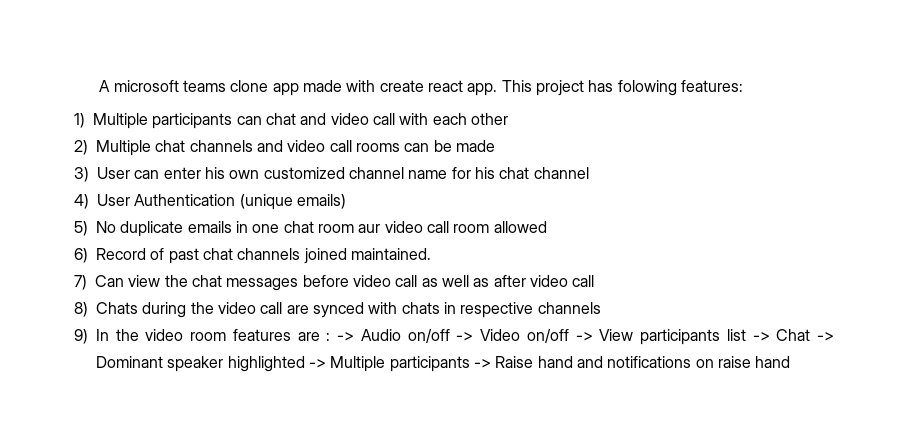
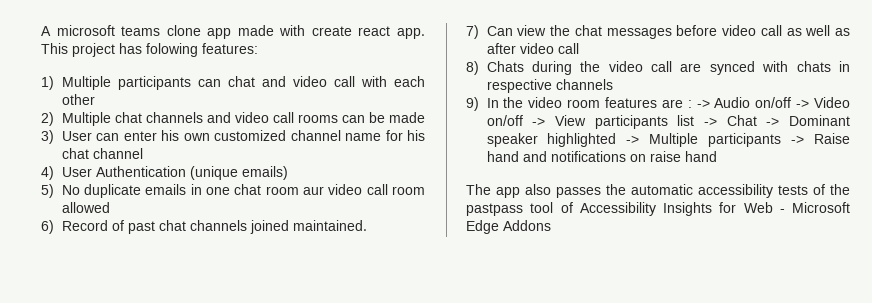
+ The app also passes the automatic accessibility tests of the pastpass tool of Accessibility Insights for Web - Microsoft Edge Addons

